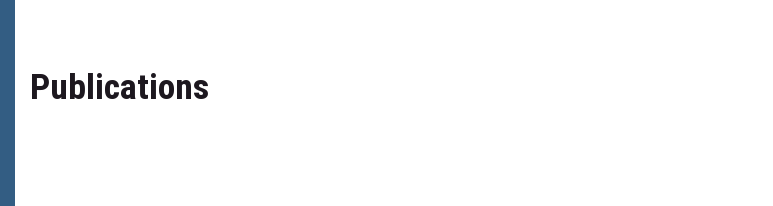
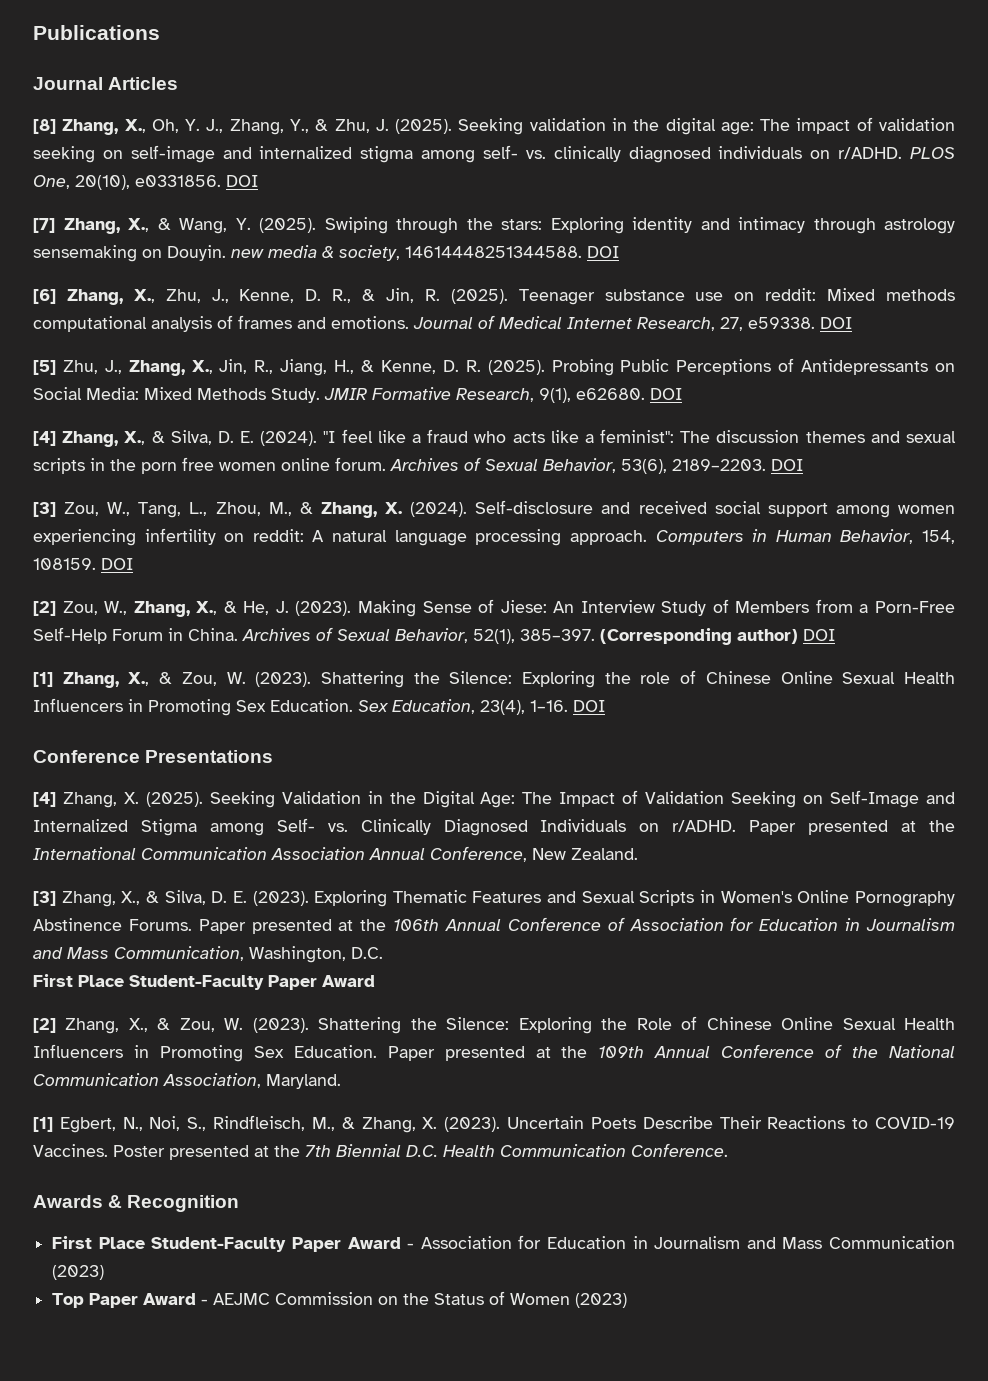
+ Journal Articles
+ [8] Zhang, X., Oh, Y. J., Zhang, Y., & Zhu, J. (2025). Seeking validation in the digital age: The impact of validation seeking on self-image and internalized stigma among self- vs. clinically diagnosed individuals on r/ADHD. PLOS One, 20(10), e0331856. DOI
+ [7] Zhang, X., & Wang, Y. (2025). Swiping through the stars: Exploring identity and intimacy through astrology sensemaking on Douyin. new media & society, 14614448251344588. DOI
+ [6] Zhang, X., Zhu, J., Kenne, D. R., & Jin, R. (2025). Teenager substance use on reddit: Mixed methods computational analysis of frames and emotions. Journal of Medical Internet Research, 27, e59338. DOI
+ [5] Zhu, J., Zhang, X., Jin, R., Jiang, H., & Kenne, D. R. (2025). Probing Public Perceptions of Antidepressants on Social Media: Mixed Methods Study. JMIR Formative Research, 9(1), e62680. DOI
+ [4] Zhang, X., & Silva, D. E. (2024). "I feel like a fraud who acts like a feminist": The discussion themes and sexual scripts in the porn free women online forum. Archives of Sexual Behavior, 53(6), 2189–2203. DOI
+ [3] Zou, W., Tang, L., Zhou, M., & Zhang, X. (2024). Self-disclosure and received social support among women experiencing infertility on reddit: A natural language processing approach. Computers in Human Behavior, 154, 108159. DOI
+ [2] Zou, W., Zhang, X., & He, J. (2023). Making Sense of Jiese: An Interview Study of Members from a Porn-Free Self-Help Forum in China. Archives of Sexual Behavior, 52(1), 385–397. (Corresponding author) DOI
+ [1] Zhang, X., & Zou, W. (2023). Shattering the Silence: Exploring the role of Chinese Online Sexual Health Influencers in Promoting Sex Education. Sex Education, 23(4), 1–16. DOI
+ Conference Presentations
+ [4] Zhang, X. (2025). Seeking Validation in the Digital Age: The Impact of Validation Seeking on Self-Image and Internalized Stigma among Self- vs. Clinically Diagnosed Individuals on r/ADHD. Paper presented at the International Communication Association Annual Conference, New Zealand.
+ [3] Zhang, X., & Silva, D. E. (2023). Exploring Thematic Features and Sexual Scripts in Women's Online Pornography Abstinence Forums. Paper presented at the 106th Annual Conference of Association for Education in Journalism and Mass Communication, Washington, D.C.
+ First Place Student-Faculty Paper Award
+ [2] Zhang, X., & Zou, W. (2023). Shattering the Silence: Exploring the Role of Chinese Online Sexual Health Influencers in Promoting Sex Education. Paper presented at the 109th Annual Conference of the National Communication Association, Maryland.
+ [1] Egbert, N., Noi, S., Rindfleisch, M., & Zhang, X. (2023). Uncertain Poets Describe Their Reactions to COVID-19 Vaccines. Poster presented at the 7th Biennial D.C. Health Communication Conference.
+ Awards & Recognition
+ First Place Student-Faculty Paper Award - Association for Education in Journalism and Mass Communication (2023)
+ Top Paper Award - AEJMC Commission on the Status of Women (2023)

